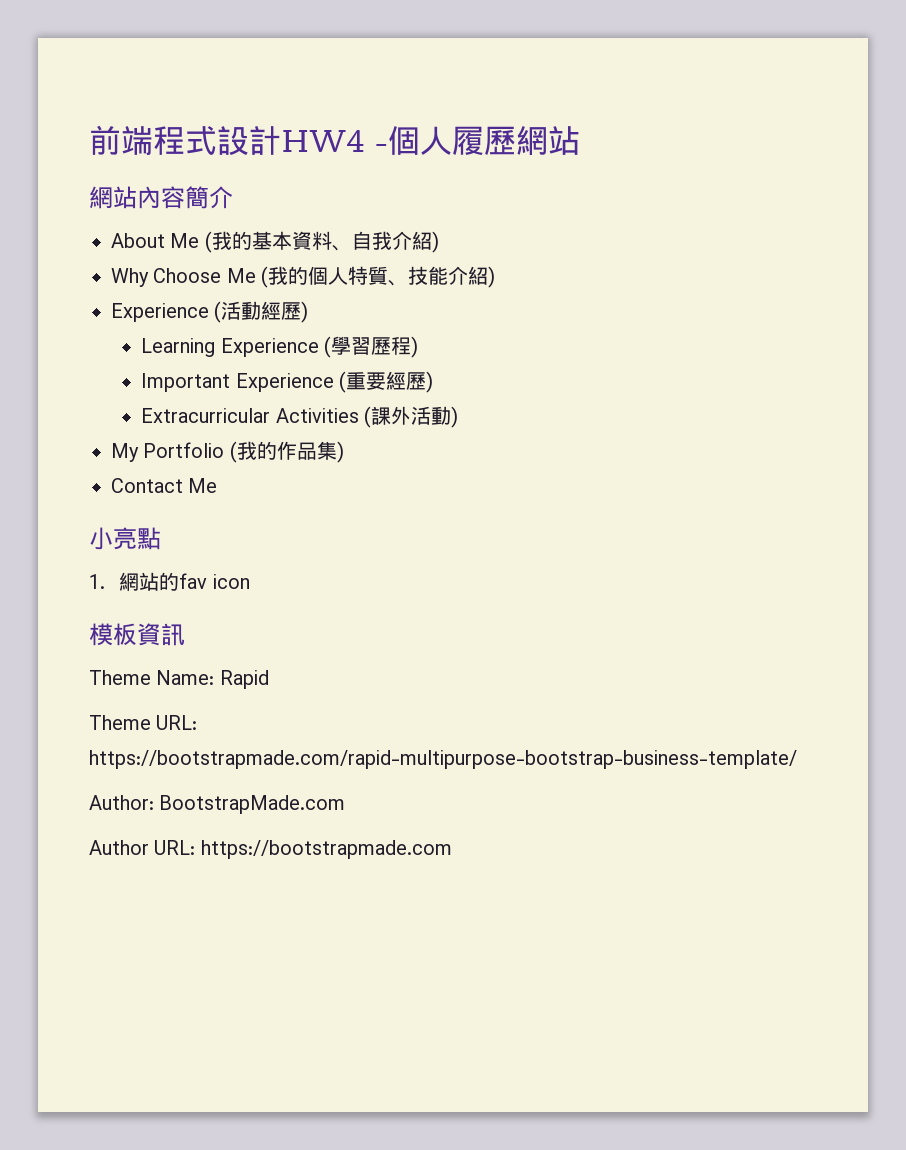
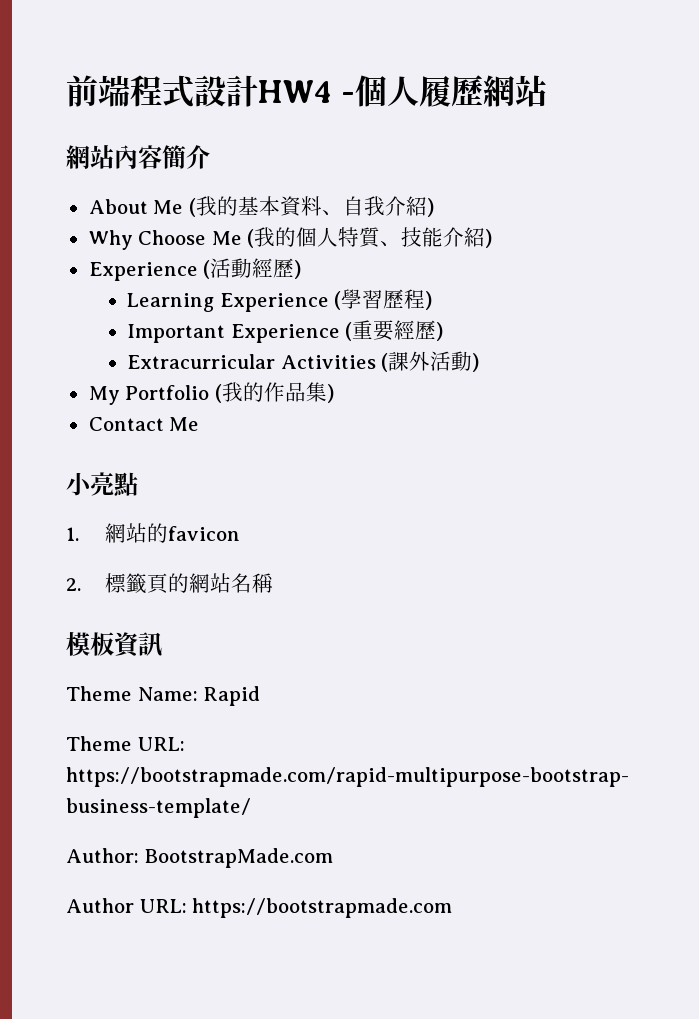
- 1.網站的fav icon
+ 1.網站的favicon
+ 2.標籤頁的網站名稱

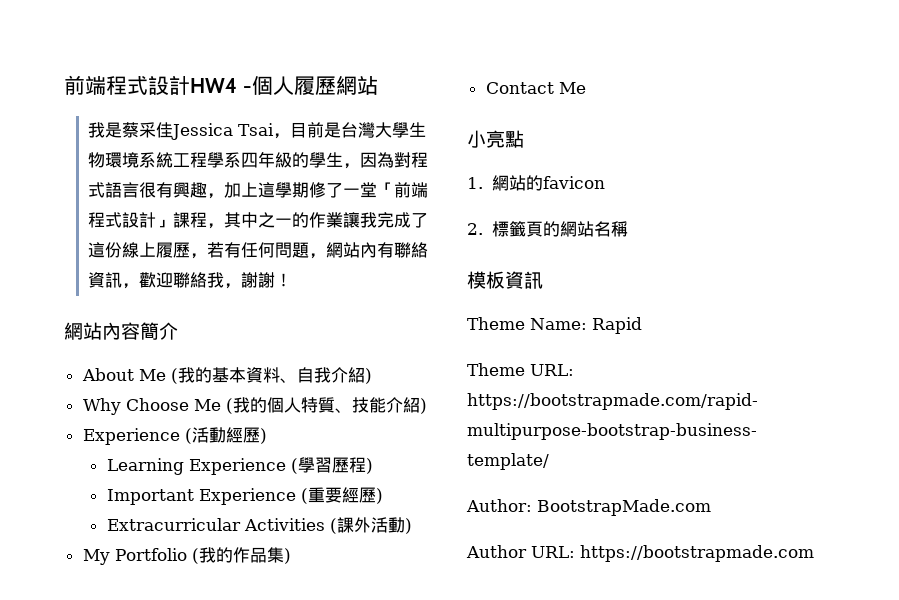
+ 我是蔡采佳Jessica Tsai，目前是台灣大學生物環境系統工程學系四年級的學生，因為對程式語言很有興趣，加上這學期修了一堂「前端程式設計」課程，其中之一的作業讓我完成了這份線上履歷，若有任何問題，網站內有聯絡資訊，歡迎聯絡我，謝謝！

